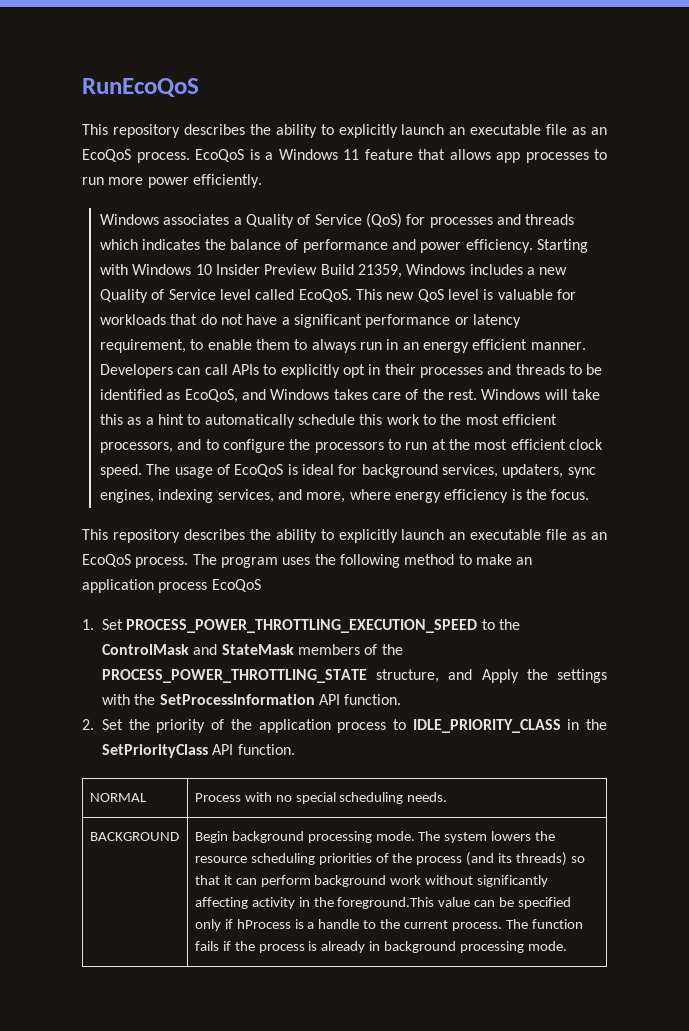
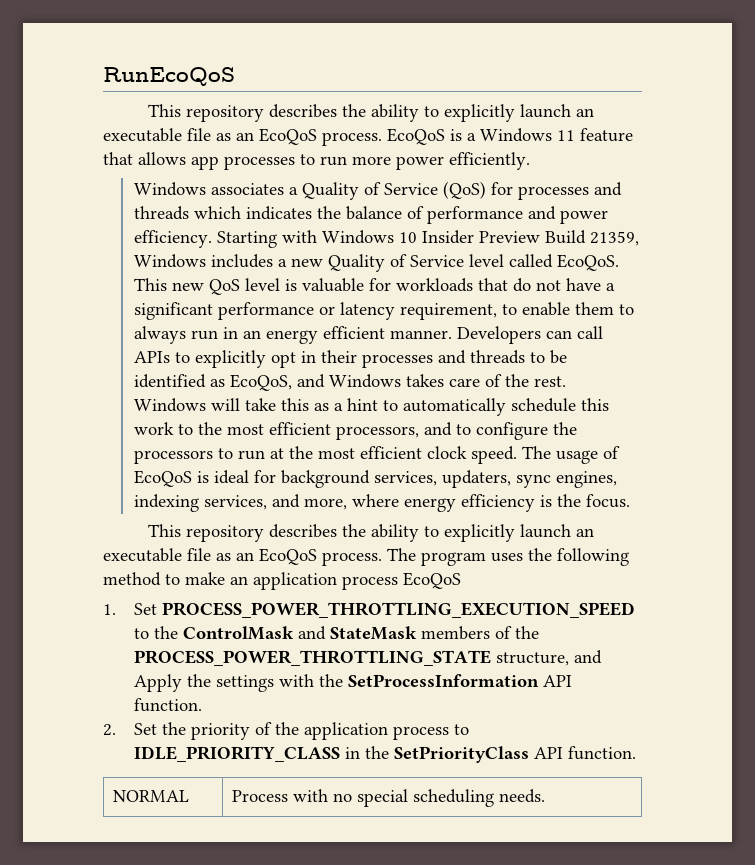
- BACKGROUND | Begin background processing mode. The system lowers the resource scheduling priorities of the process (and its threads) so that it can perform background work without significantly affecting activity in the foreground.This value can be specified only if hProcess is a handle to the current process. The function fails if the process is already in background processing mode.

